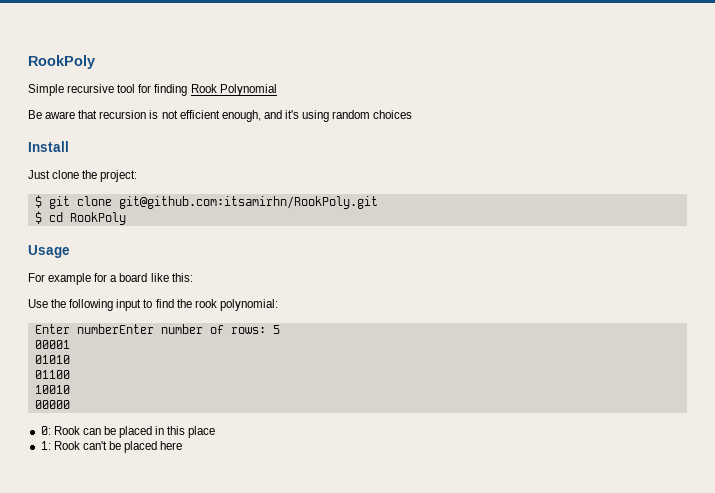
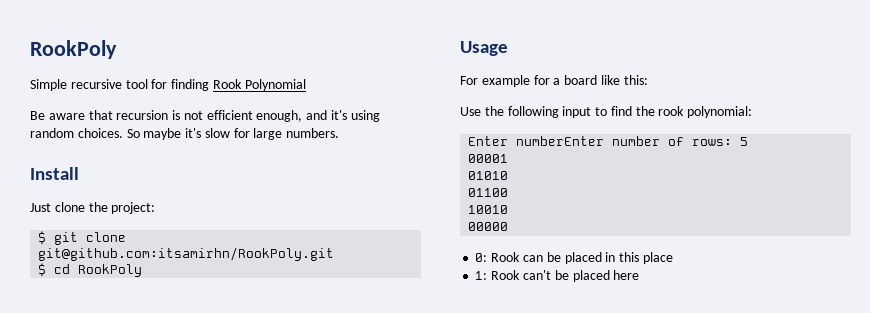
- Be aware that recursion is not efficient enough, and it's using random choices
+ Be aware that recursion is not efficient enough, and it's using random choices. So maybe it's slow for large numbers.

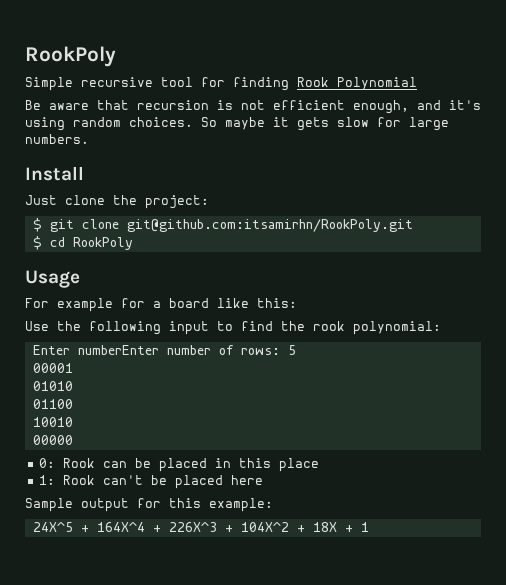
- So maybe it's slow for large numbers.
+ So maybe it gets slow for large numbers.
+ Sample output for this example:
+ 24X^5 + 164X^4 + 226X^3 + 104X^2 + 18X + 1

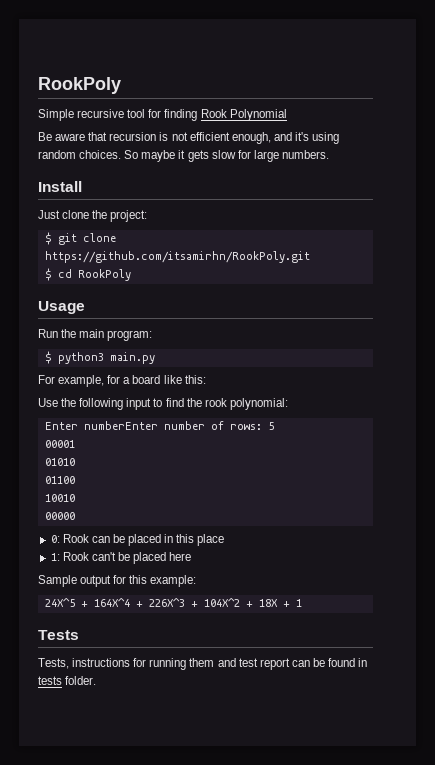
- $ git clone git@github.com:itsamirhn/RookPoly.git
+ $ git clone https://github.com/itsamirhn/RookPoly.git
+ Run the main program:
+ $ python3 main.py
- For example for a board like this:
+ For example, for a board like this:
+ Tests
+ Tests, instructions for running them and test report can be found in tests folder.

